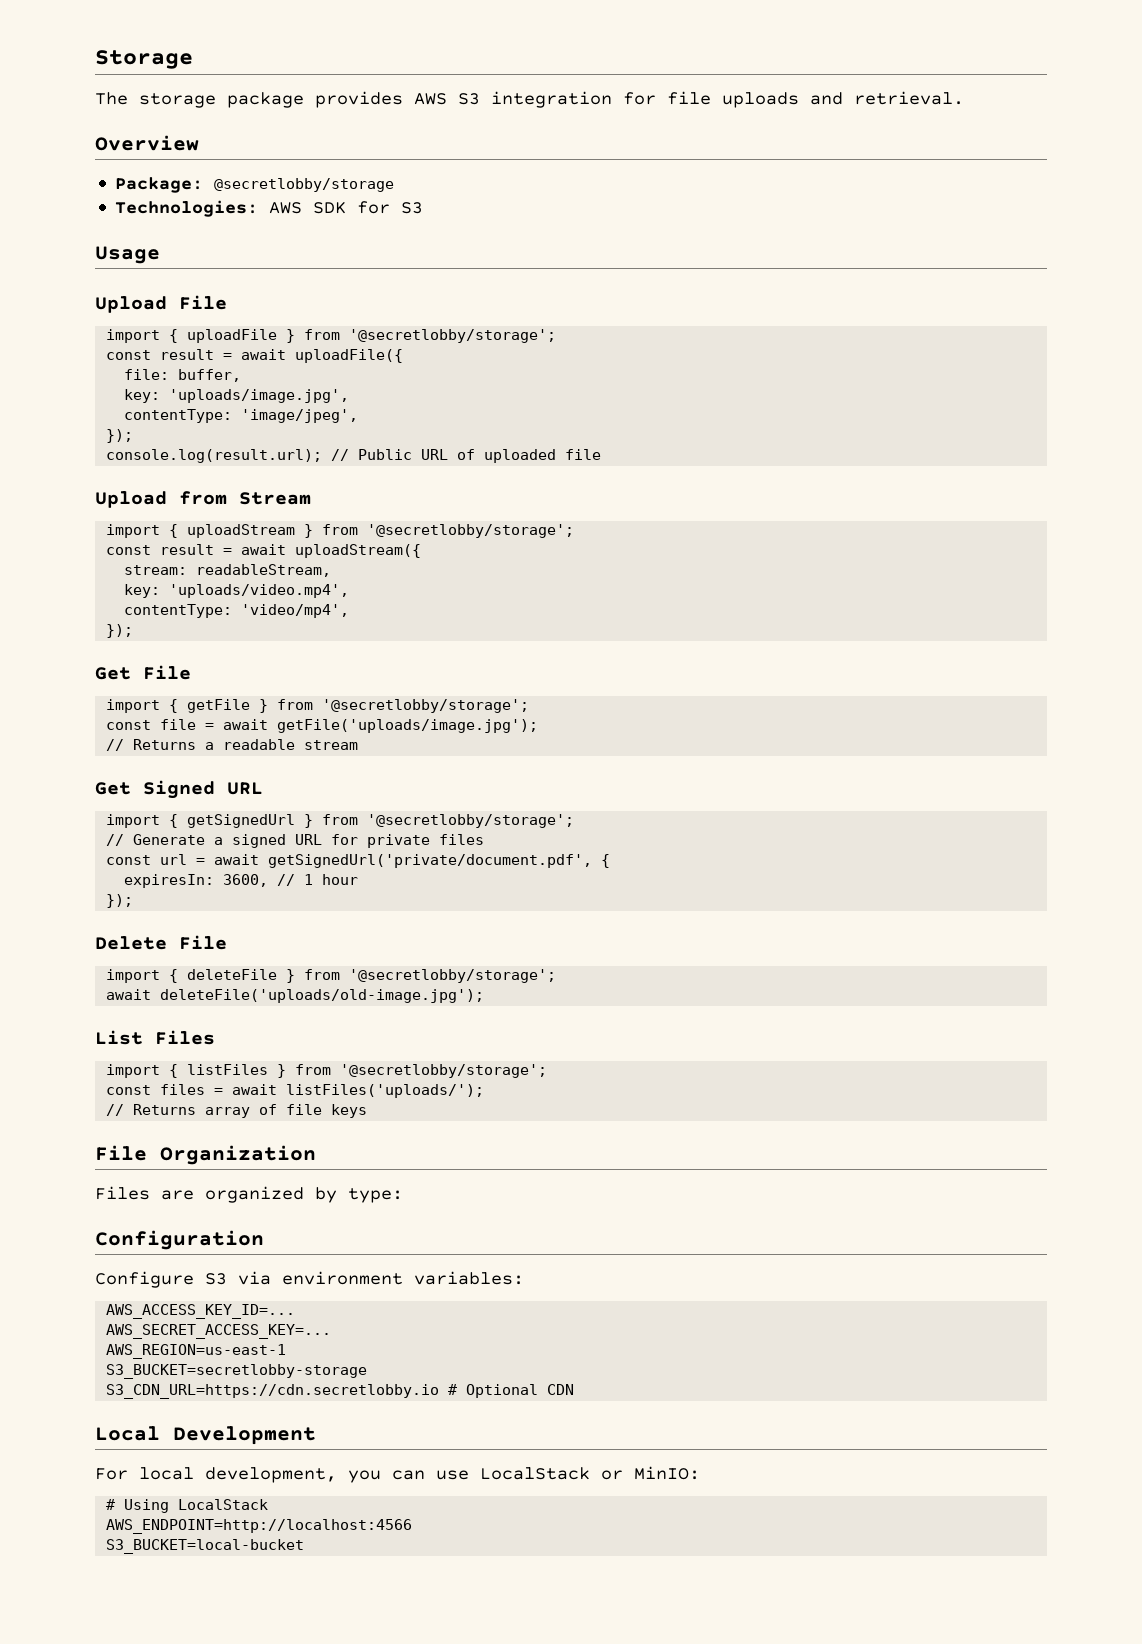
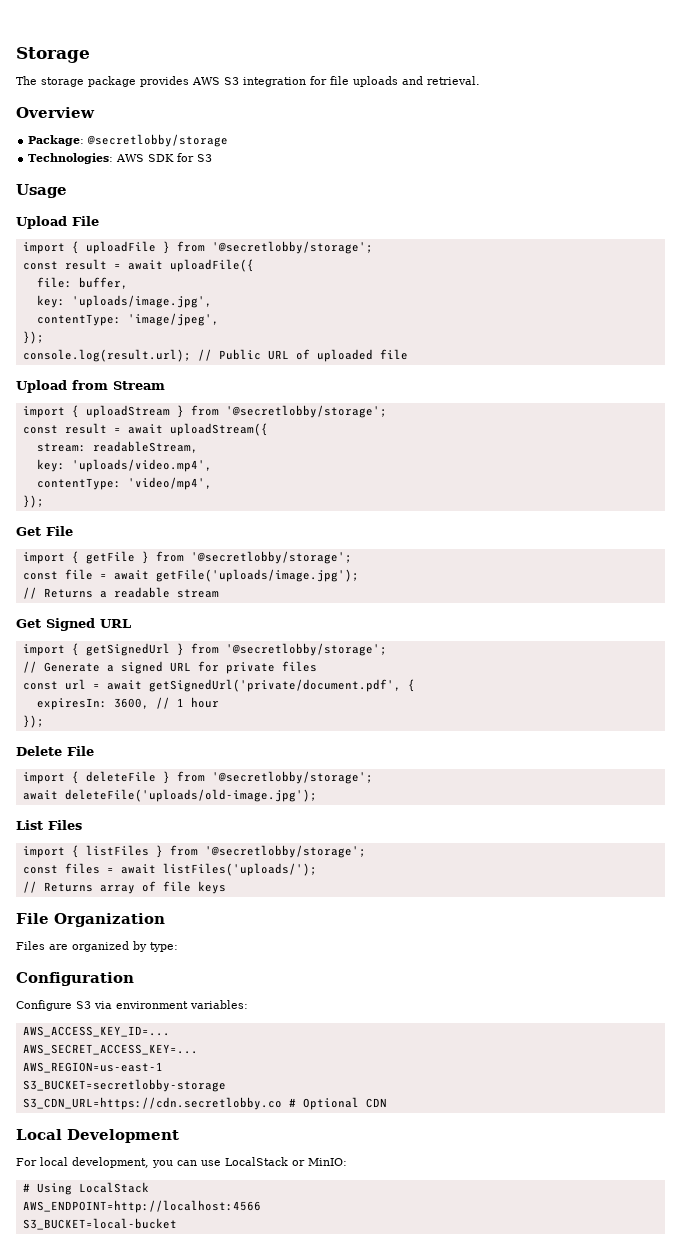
- S3_CDN_URL=https://cdn.secretlobby.io # Optional CDN
+ S3_CDN_URL=https://cdn.secretlobby.co # Optional CDN

